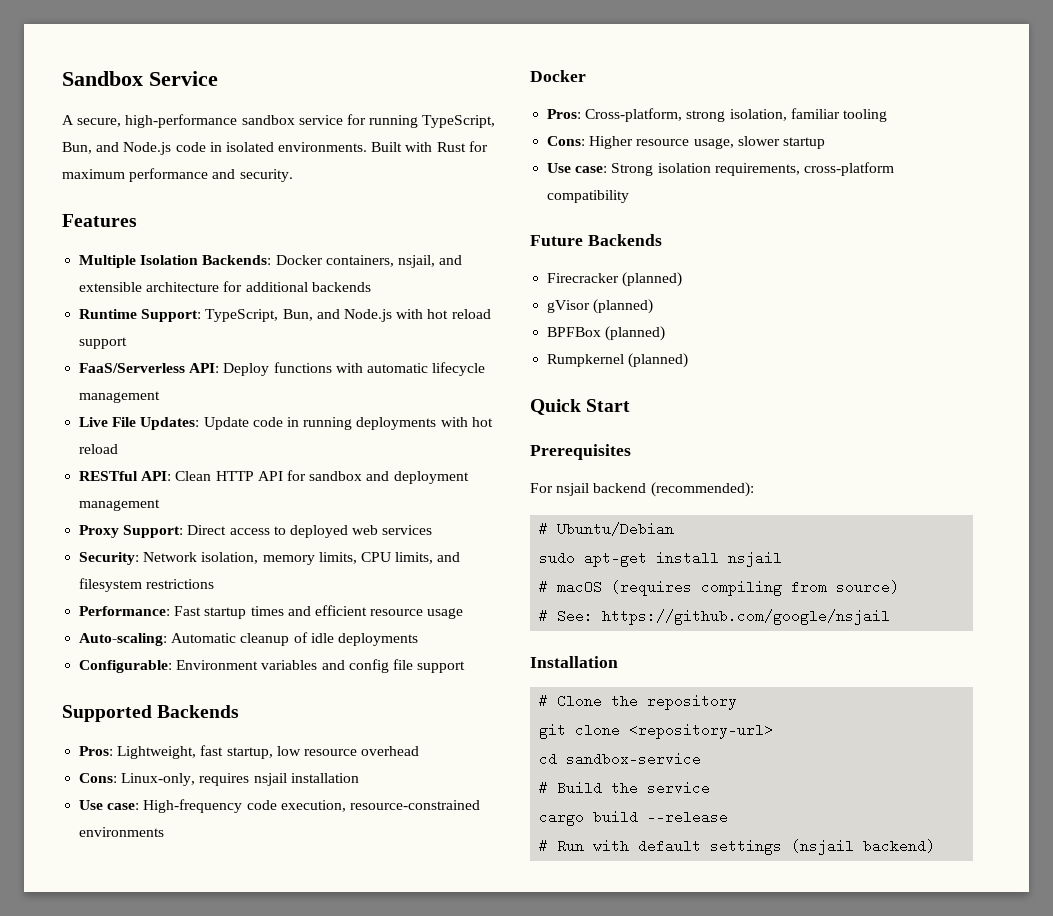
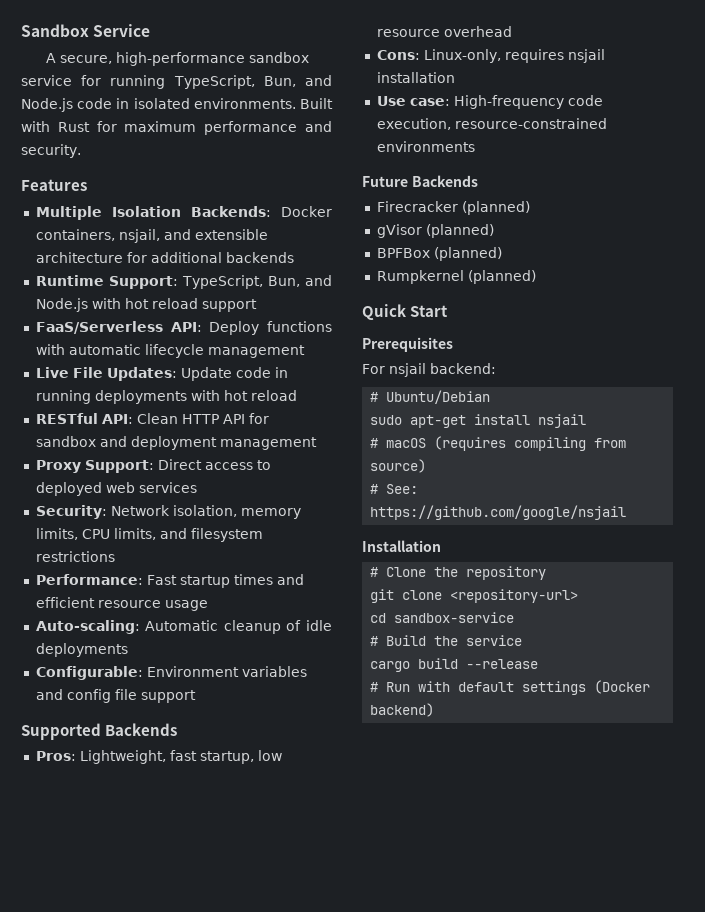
  Use case: High-frequency code execution, resource-constrained environments
- Docker
- Pros: Cross-platform, strong isolation, familiar tooling
- Cons: Higher resource usage, slower startup
- Use case: Strong isolation requirements, cross-platform compatibility
- For nsjail backend (recommended):
+ For nsjail backend:
- # Run with default settings (nsjail backend)
+ # Run with default settings (Docker backend)

